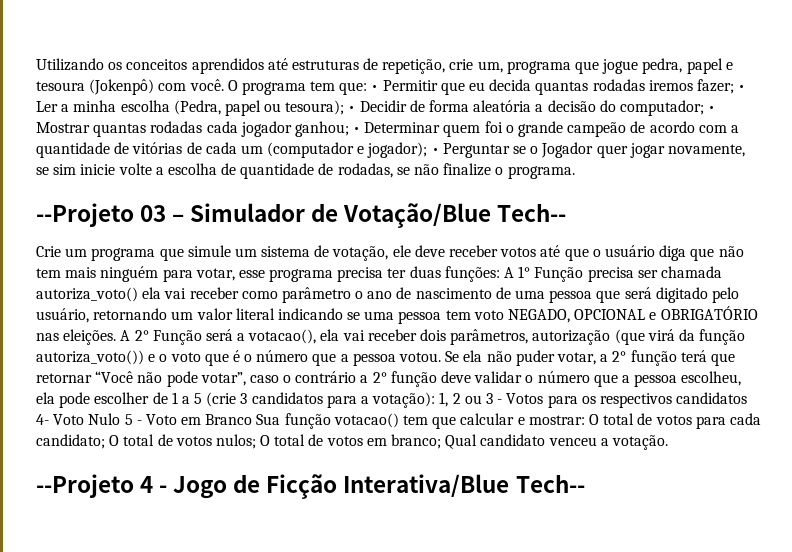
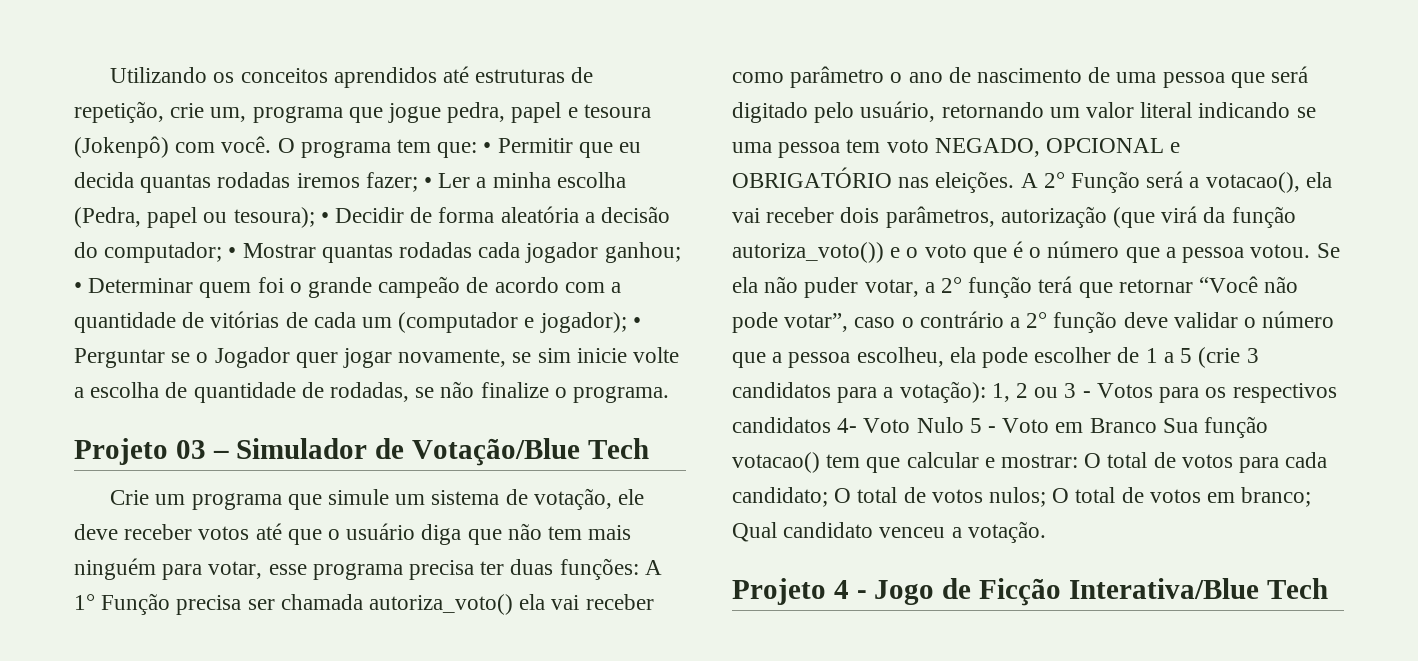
- --Projeto 03 – Simulador de Votação/Blue Tech--
+ Projeto 03 – Simulador de Votação/Blue Tech
- --Projeto 4 - Jogo de Ficção Interativa/Blue Tech--
+ Projeto 4 - Jogo de Ficção Interativa/Blue Tech

